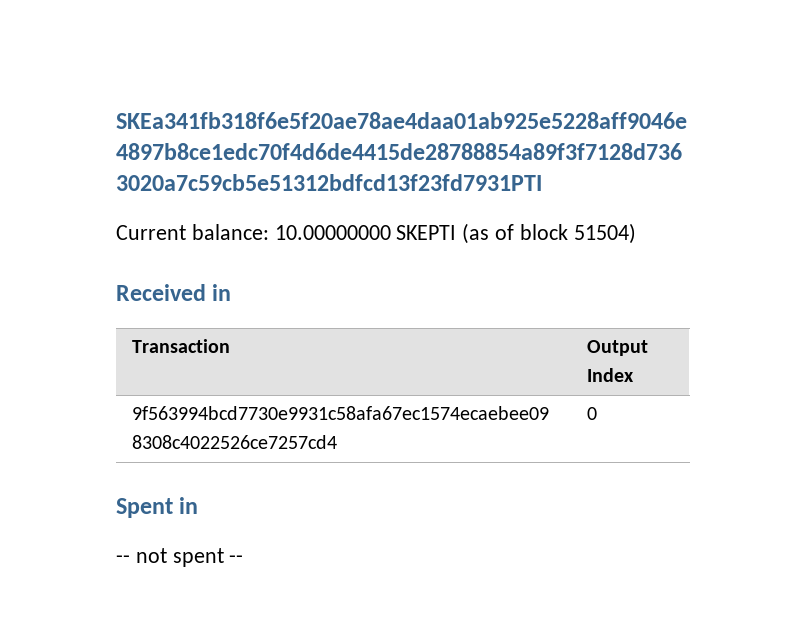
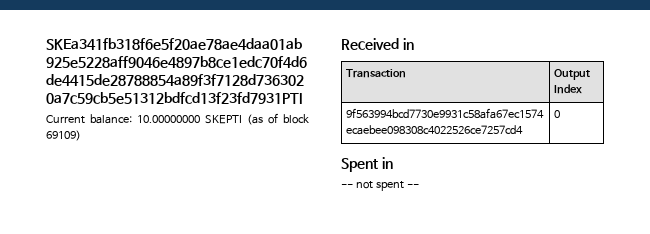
- Current balance: 10.00000000 SKEPTI (as of block 51504)
+ Current balance: 10.00000000 SKEPTI (as of block 69109)

